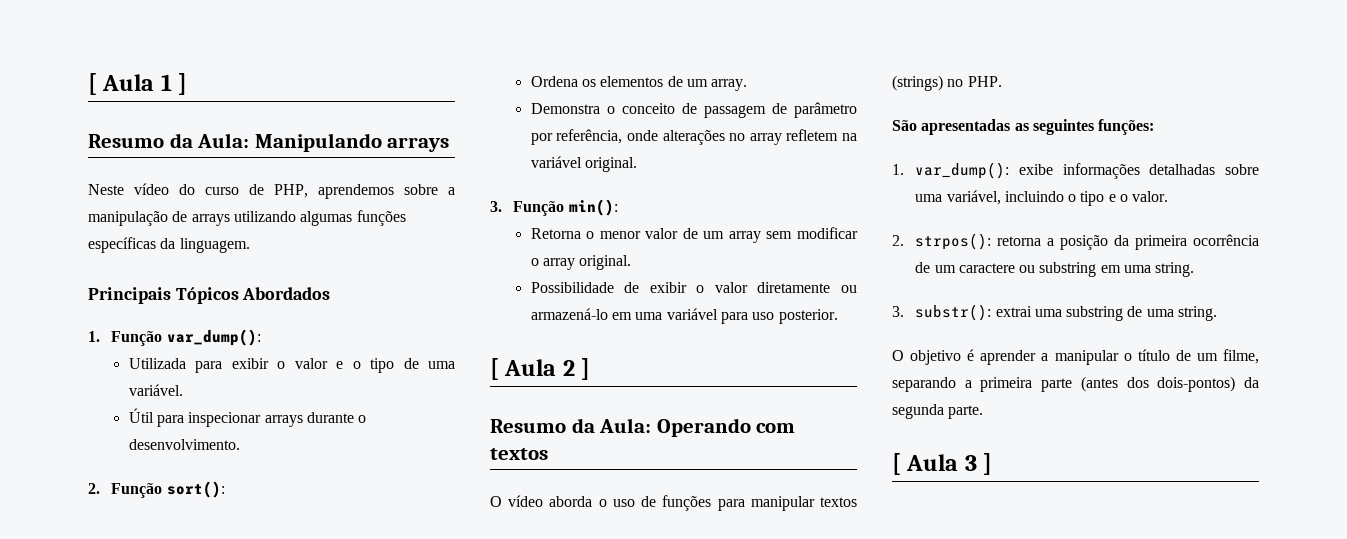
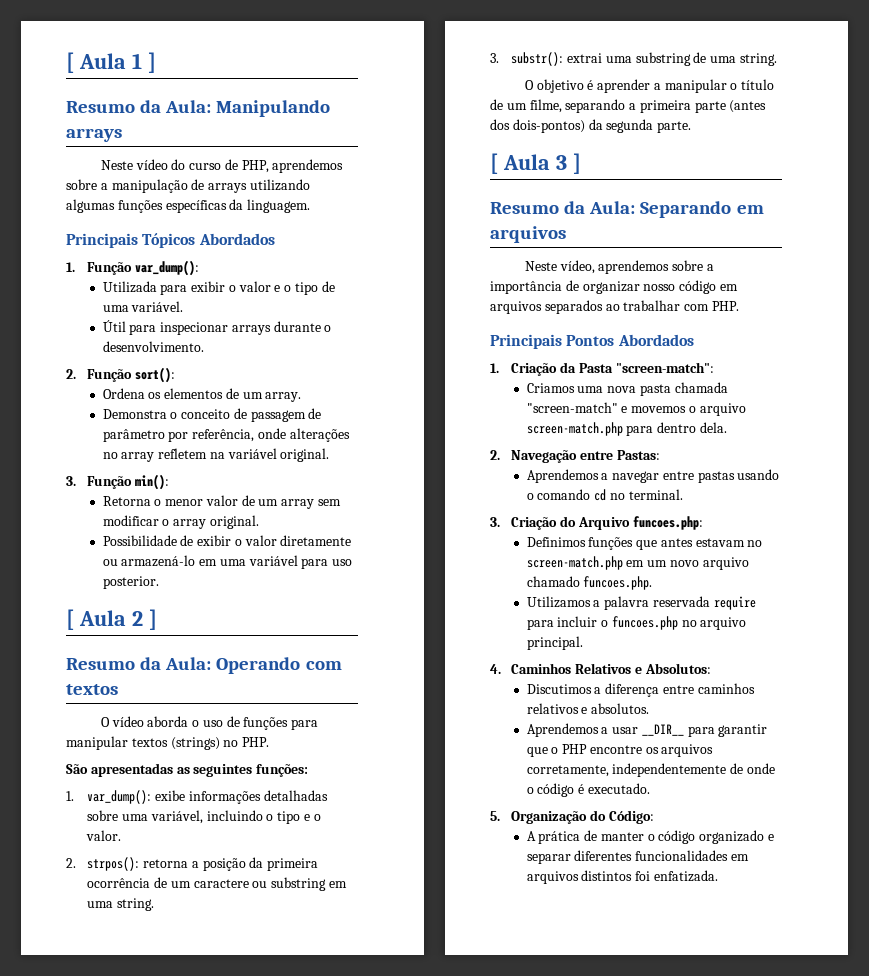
+ Resumo da Aula: Separando em arquivos
+ Neste vídeo, aprendemos sobre a importância de organizar nosso código em arquivos separados ao trabalhar com PHP.
+ Principais Pontos Abordados
+ 1. Criação da Pasta "screen-match":
+ Criamos uma nova pasta chamada "screen-match" e movemos o arquivo screen-match.php para dentro dela.
+ 2. Navegação entre Pastas:
+ Aprendemos a navegar entre pastas usando o comando cd no terminal.
+ 3. Criação do Arquivo funcoes.php:
+ Definimos funções que antes estavam no screen-match.php em um novo arquivo chamado funcoes.php.
+ Utilizamos a palavra reservada require para incluir o funcoes.php no arquivo principal.
+ 4. Caminhos Relativos e Absolutos:
+ Discutimos a diferença entre caminhos relativos e absolutos.
+ Aprendemos a usar __DIR__ para garantir que o PHP encontre os arquivos corretamente, independentemente de onde o código é executado.
+ 5. Organização do Código:
+ A prática de manter o código organizado e separar diferentes funcionalidades em arquivos distintos foi enfatizada.

